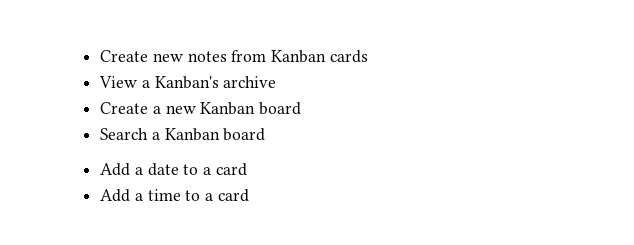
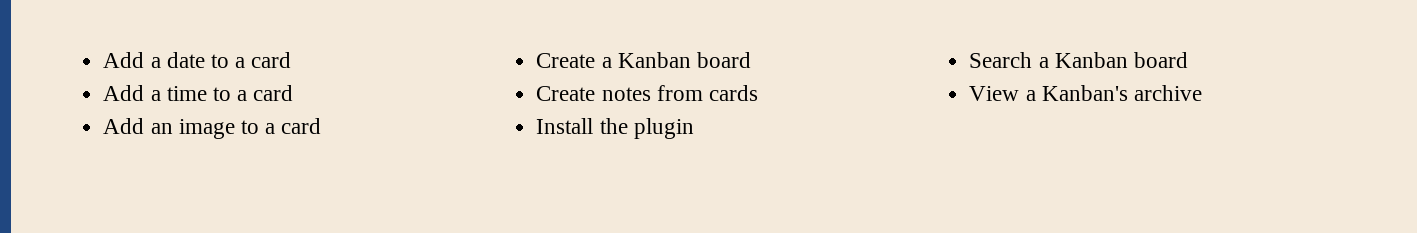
- Create new notes from Kanban cards
- View a Kanban's archive
- Create a new Kanban board
- Search a Kanban board
+ Add an image to a card
+ Create a Kanban board
+ Create notes from cards
+ Install the plugin
+ Search a Kanban board
+ View a Kanban's archive

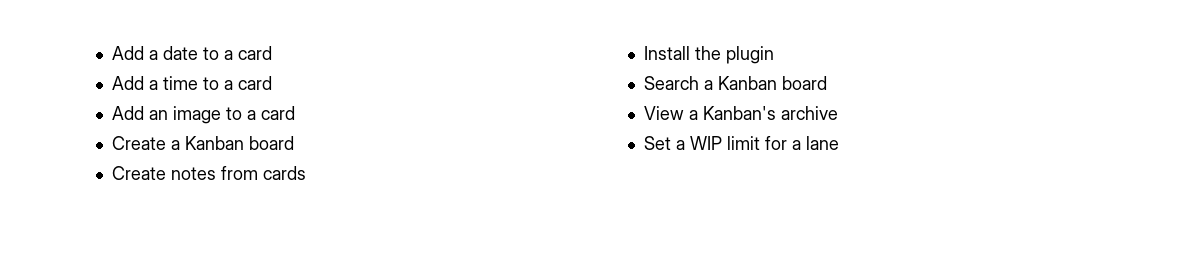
+ Set a WIP limit for a lane

